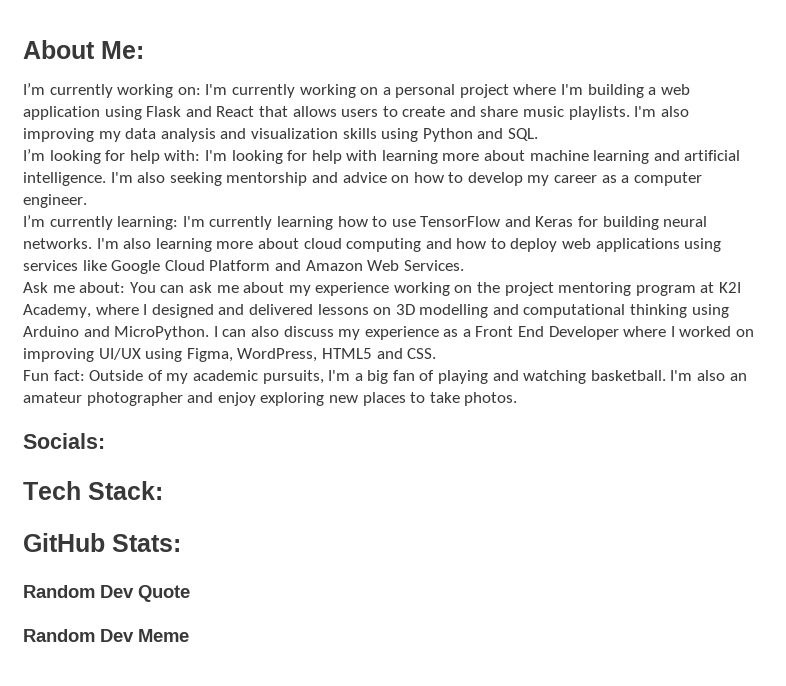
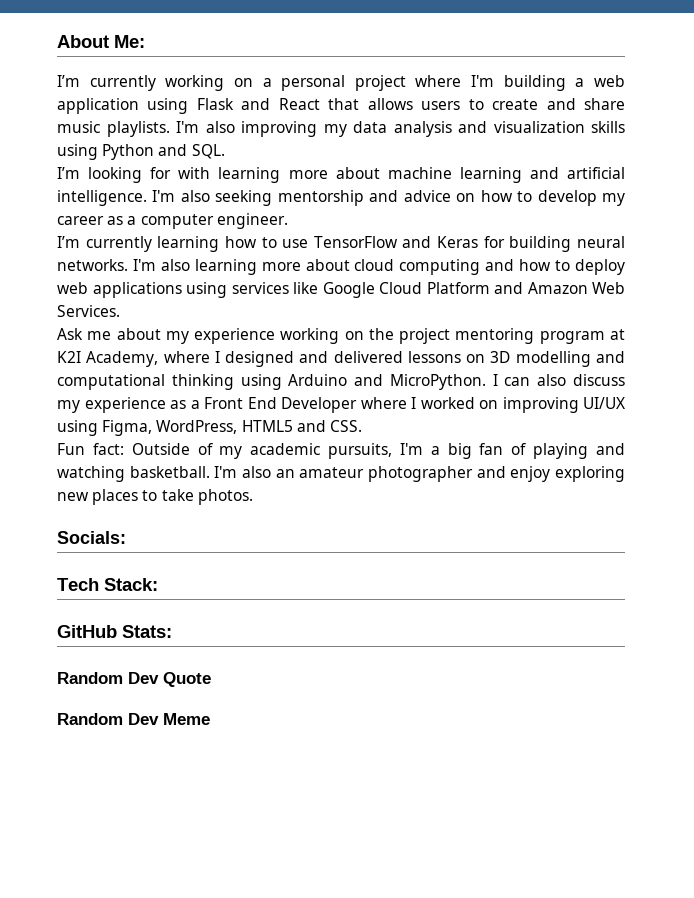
- I’m currently working on: I'm currently working on a personal project where I'm building a web application using Flask and React that allows users to create and share music playlists.
+ I’m currently working on a personal project where I'm building a web application using Flask and React that allows users to create and share music playlists.
- I’m looking for help with: I'm looking for help with learning more about machine learning and artificial intelligence.
+ I’m looking for with learning more about machine learning and artificial intelligence.
- I’m currently learning: I'm currently learning how to use TensorFlow and Keras for building neural networks.
+ I’m currently learning how to use TensorFlow and Keras for building neural networks.
- Ask me about: You can ask me about my experience working on the project mentoring program at K2I Academy, where I designed and delivered lessons on 3D modelling and computational thinking using Arduino and MicroPython.
+ Ask me about my experience working on the project mentoring program at K2I Academy, where I designed and delivered lessons on 3D modelling and computational thinking using Arduino and MicroPython.

